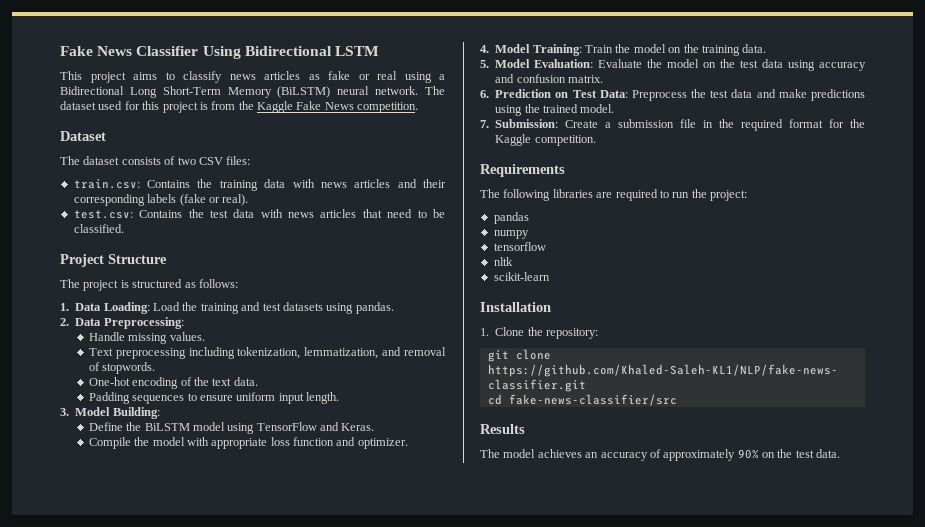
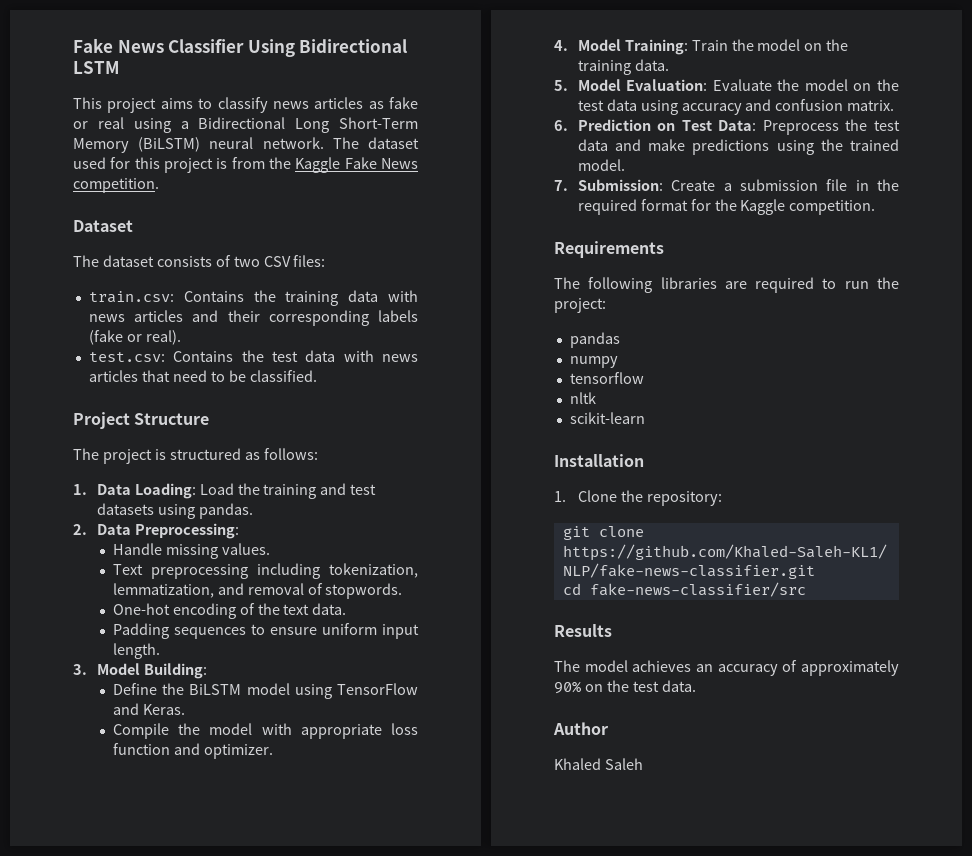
+ Author
+ Khaled Saleh

